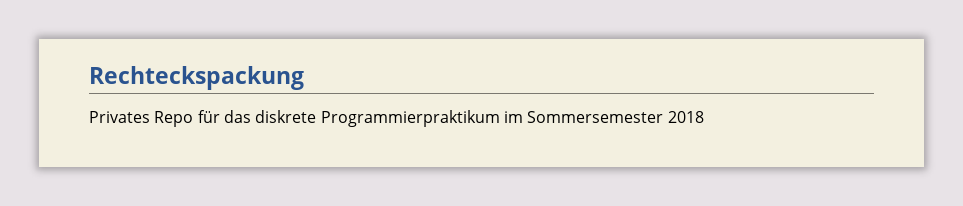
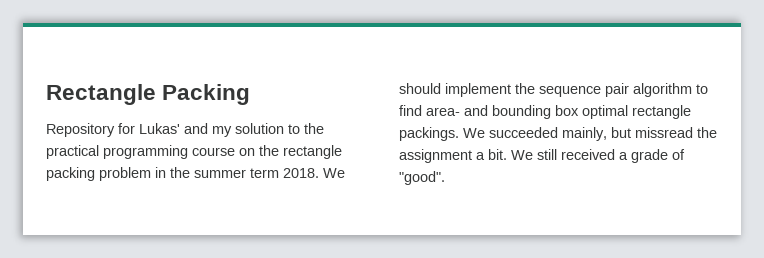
- Rechteckspackung
- Privates Repo für das diskrete Programmierpraktikum im Sommersemester 2018
+ Rectangle Packing
+ Repository for Lukas' and my solution to the practical programming course on the rectangle packing problem in the summer term 2018. We should implement the sequence pair algorithm to find area- and bounding box optimal rectangle packings. We succeeded mainly, but missread the assignment a bit. We still received a grade of "good".

